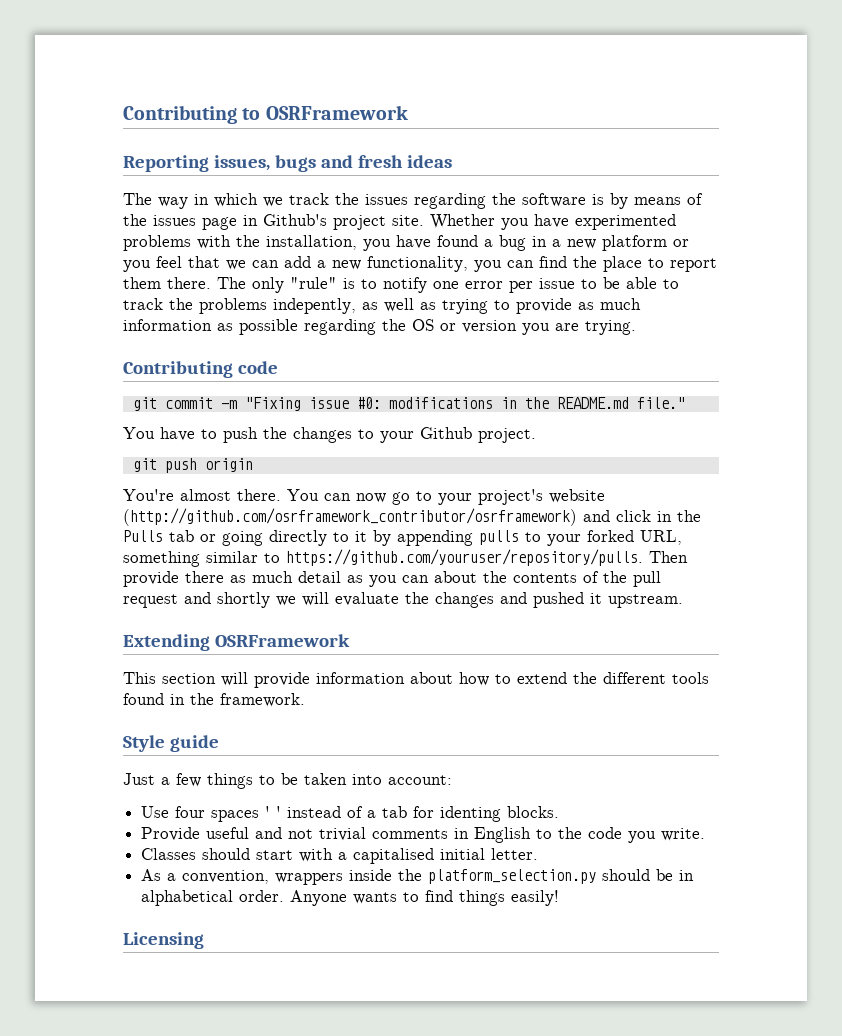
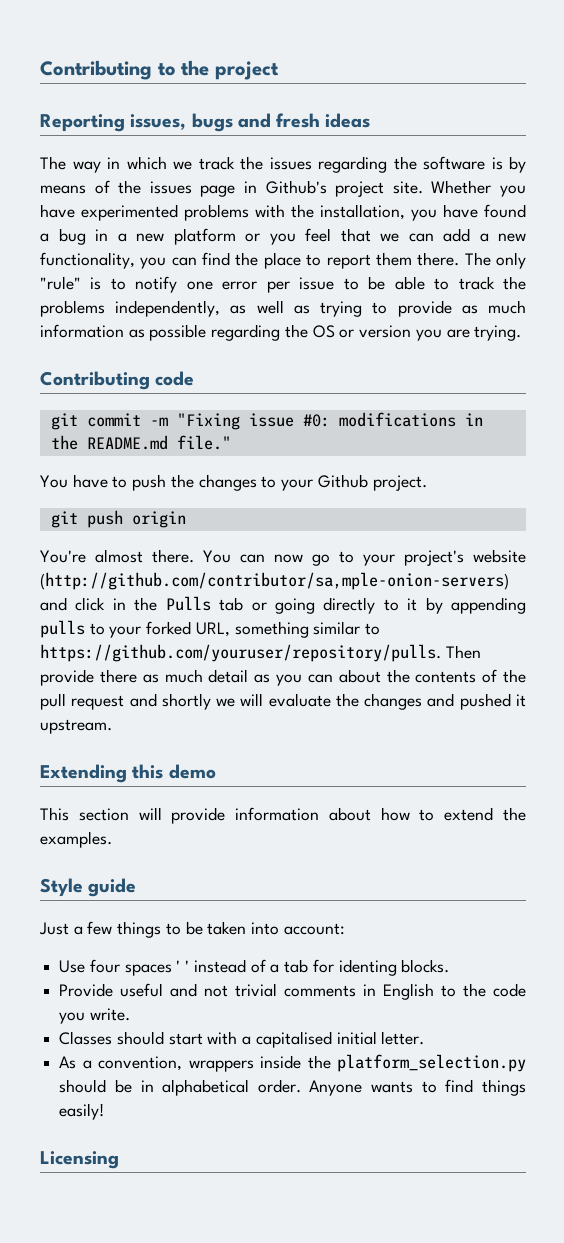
- Contributing to OSRFramework
+ Contributing to the project
- The only "rule" is to notify one error per issue to be able to track the problems indepently, as well as trying to provide as much information as possible regarding the OS or version you are trying.
+ The only "rule" is to notify one error per issue to be able to track the problems independently, as well as trying to provide as much information as possible regarding the OS or version you are trying.
- You can now go to your project's website (http://github.com/osrframework_contributor/osrframework) and click in the Pulls tab or going directly to it by appending pulls to your forked URL, something similar to https://github.com/youruser/repository/pulls. Then provide there as much detail as you can about the contents of the pull request and shortly we will evaluate the changes and pushed it upstream.
+ You can now go to your project's website (http://github.com/contributor/sa,mple-onion-servers) and click in the Pulls tab or going directly to it by appending pulls to your forked URL, something similar to https://github.com/youruser/repository/pulls. Then provide there as much detail as you can about the contents of the pull request and shortly we will evaluate the changes and pushed it upstream.
- Extending OSRFramework
+ Extending this demo
- This section will provide information about how to extend the different tools found in the framework.
+ This section will provide information about how to extend the examples.

